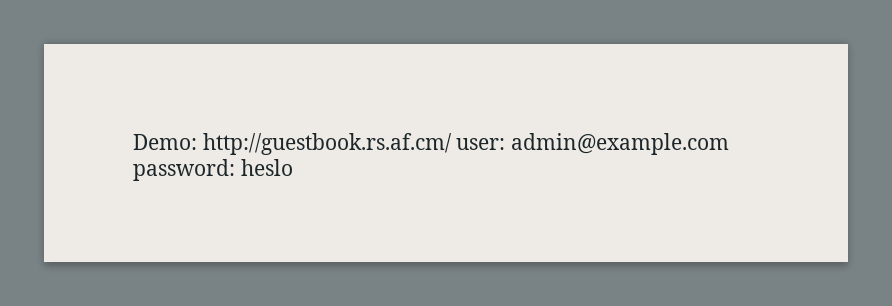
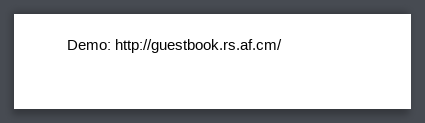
- Demo: http://guestbook.rs.af.cm/ user: admin@example.com password: heslo
+ Demo: http://guestbook.rs.af.cm/

